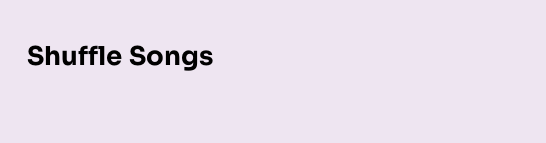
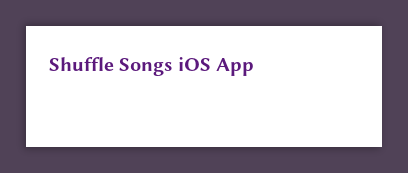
- Shuffle Songs
+ Shuffle Songs iOS App

